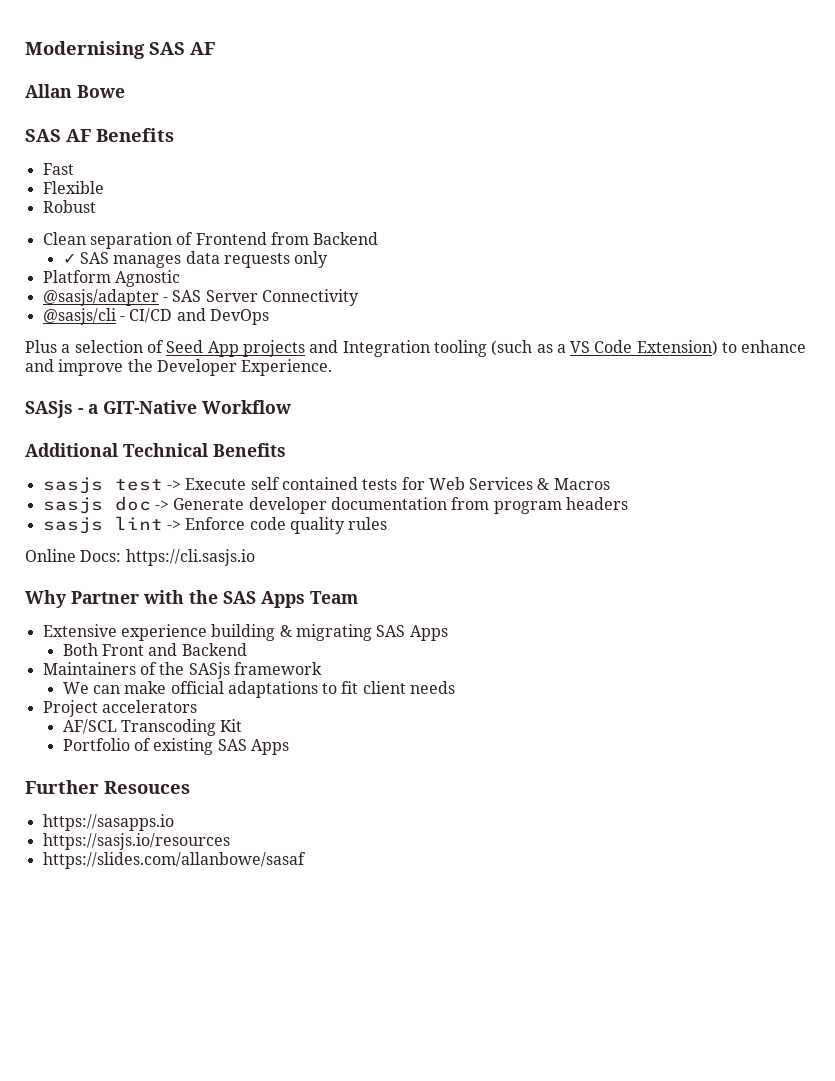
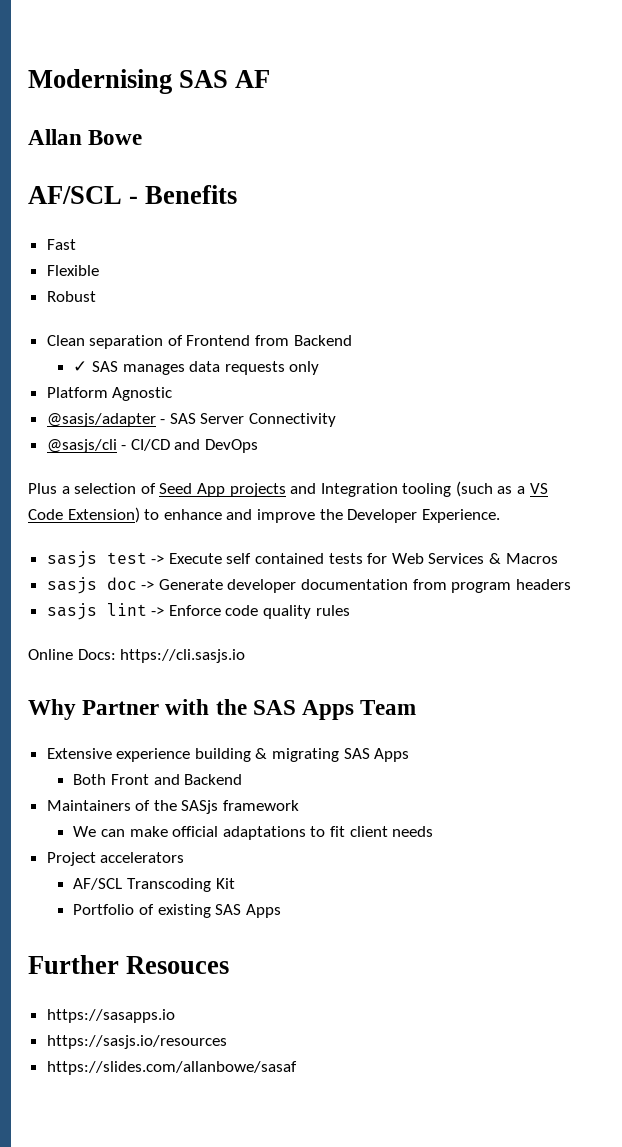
- SAS AF Benefits
+ AF/SCL - Benefits
- SASjs - a GIT-Native Workflow
- Additional Technical Benefits

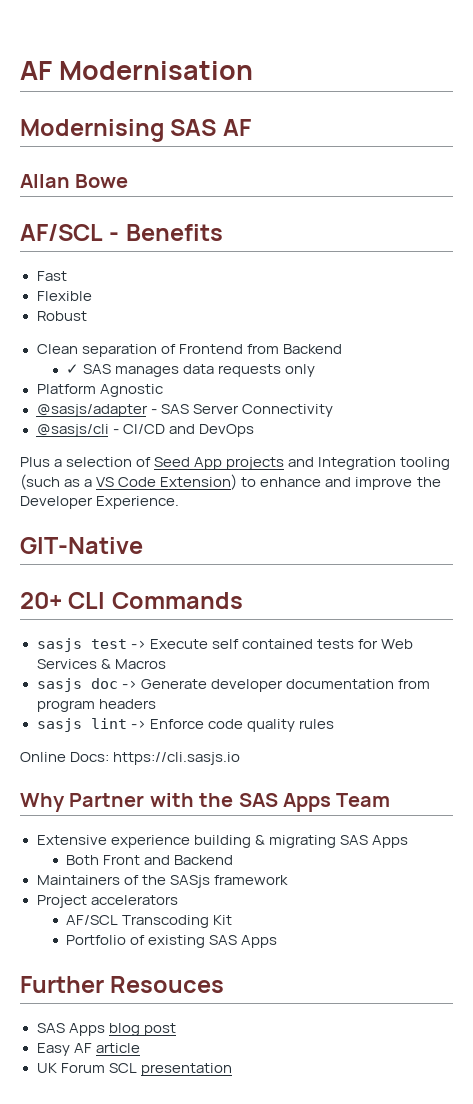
+ AF Modernisation
+ GIT-Native
+ 20+ CLI Commands
- We can make official adaptations to fit client needs
- https://sasapps.io
- https://sasjs.io/resources
- https://slides.com/allanbowe/sasaf
+ SAS Apps blog post
+ Easy AF article
+ UK Forum SCL presentation

